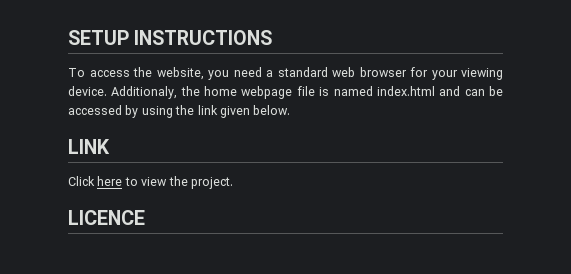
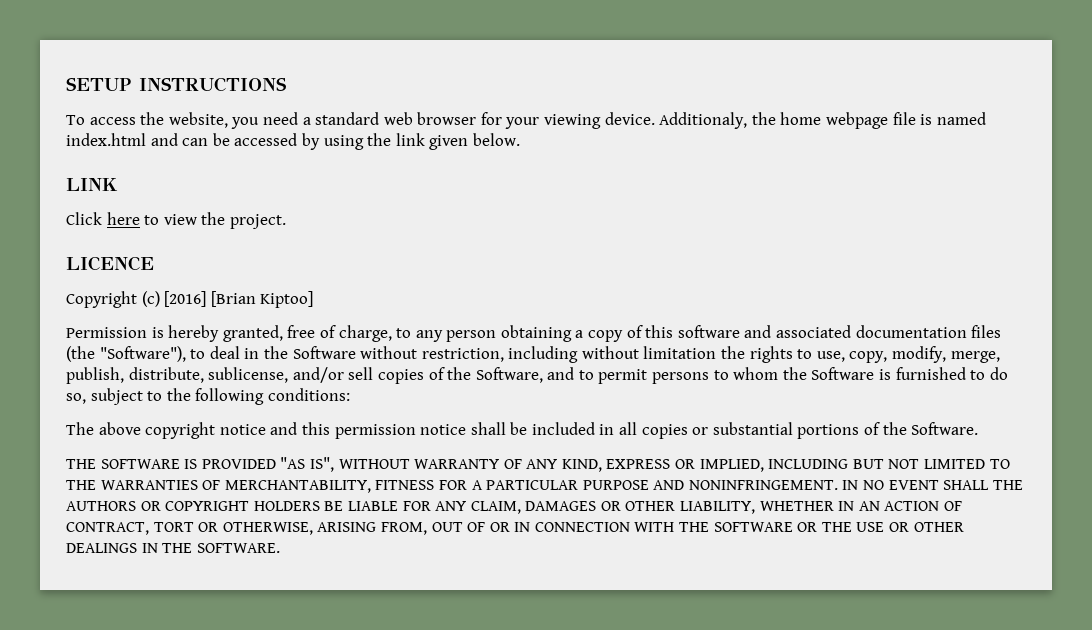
+ Copyright (c) [2016] [Brian Kiptoo]
+ Permission is hereby granted, free of charge, to any person obtaining a copy of this software and associated documentation files (the "Software"), to deal in the Software without restriction, including without limitation the rights to use, copy, modify, merge, publish, distribute, sublicense, and/or sell copies of the Software, and to permit persons to whom the Software is furnished to do so, subject to the following conditions:
+ The above copyright notice and this permission notice shall be included in all copies or substantial portions of the Software.
+ THE SOFTWARE IS PROVIDED "AS IS", WITHOUT WARRANTY OF ANY KIND, EXPRESS OR IMPLIED, INCLUDING BUT NOT LIMITED TO THE WARRANTIES OF MERCHANTABILITY, FITNESS FOR A PARTICULAR PURPOSE AND NONINFRINGEMENT. IN NO EVENT SHALL THE AUTHORS OR COPYRIGHT HOLDERS BE LIABLE FOR ANY CLAIM, DAMAGES OR OTHER LIABILITY, WHETHER IN AN ACTION OF CONTRACT, TORT OR OTHERWISE, ARISING FROM, OUT OF OR IN CONNECTION WITH THE SOFTWARE OR THE USE OR OTHER DEALINGS IN THE SOFTWARE.

